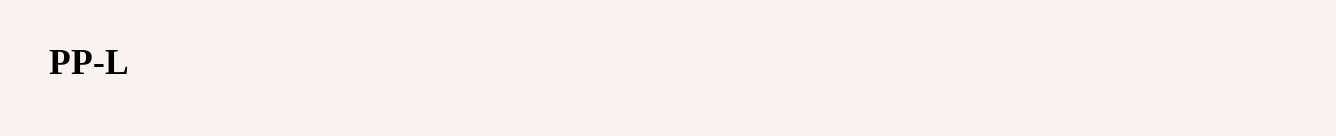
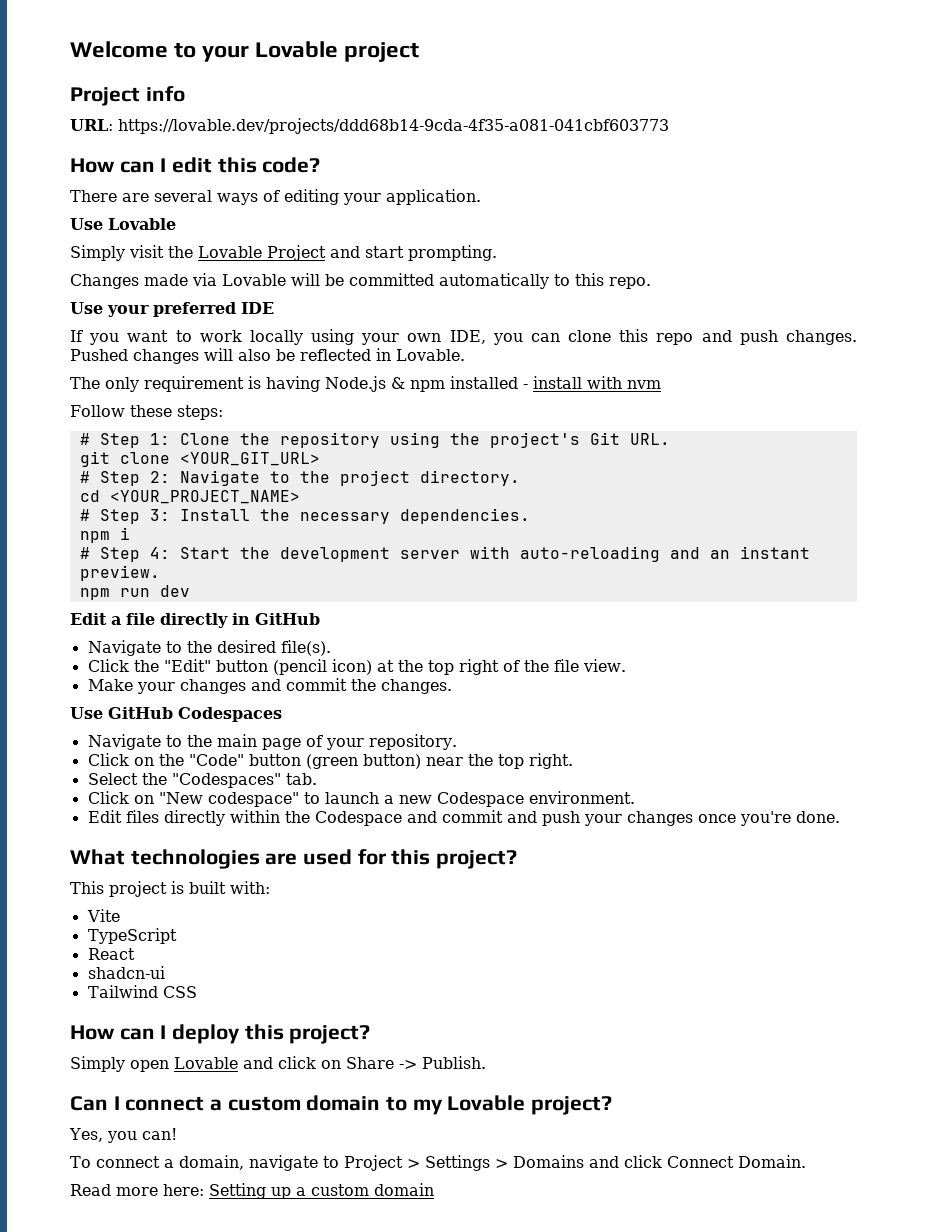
- PP-L
+ Welcome to your Lovable project
+ Project info
+ URL: https://lovable.dev/projects/ddd68b14-9cda-4f35-a081-041cbf603773
+ How can I edit this code?
+ There are several ways of editing your application.
+ Use Lovable
+ Simply visit the Lovable Project and start prompting.
+ Changes made via Lovable will be committed automatically to this repo.
+ Use your preferred IDE
+ If you want to work locally using your own IDE, you can clone this repo and push changes. Pushed changes will also be reflected in Lovable.
+ The only requirement is having Node.js & npm installed - install with nvm
+ Follow these steps:
+ # Step 1: Clone the repository using the project's Git URL.
+ git clone <YOUR_GIT_URL>
+ # Step 2: Navigate to the project directory.
+ cd <YOUR_PROJECT_NAME>
+ # Step 3: Install the necessary dependencies.
+ npm i
+ # Step 4: Start the development server with auto-reloading and an instant preview.
+ npm run dev
+ Edit a file directly in GitHub
+ Navigate to the desired file(s).
+ Click the "Edit" button (pencil icon) at the top right of the file view.
+ Make your changes and commit the changes.
+ Use GitHub Codespaces
+ Navigate to the main page of your repository.
+ Click on the "Code" button (green button) near the top right.
+ Select the "Codespaces" tab.
+ Click on "New codespace" to launch a new Codespace environment.
+ Edit files directly within the Codespace and commit and push your changes once you're done.
+ What technologies are used for this project?
+ This project is built with:
+ Vite
+ TypeScript
+ React
+ shadcn-ui
+ Tailwind CSS
+ How can I deploy this project?
+ Simply open Lovable and click on Share -> Publish.
+ Can I connect a custom domain to my Lovable project?
+ Yes, you can!
+ To connect a domain, navigate to Project > Settings > Domains and click Connect Domain.
+ Read more here: Setting up a custom domain

